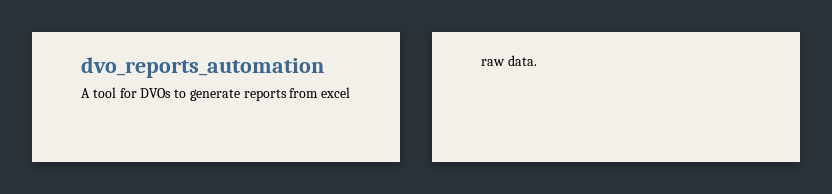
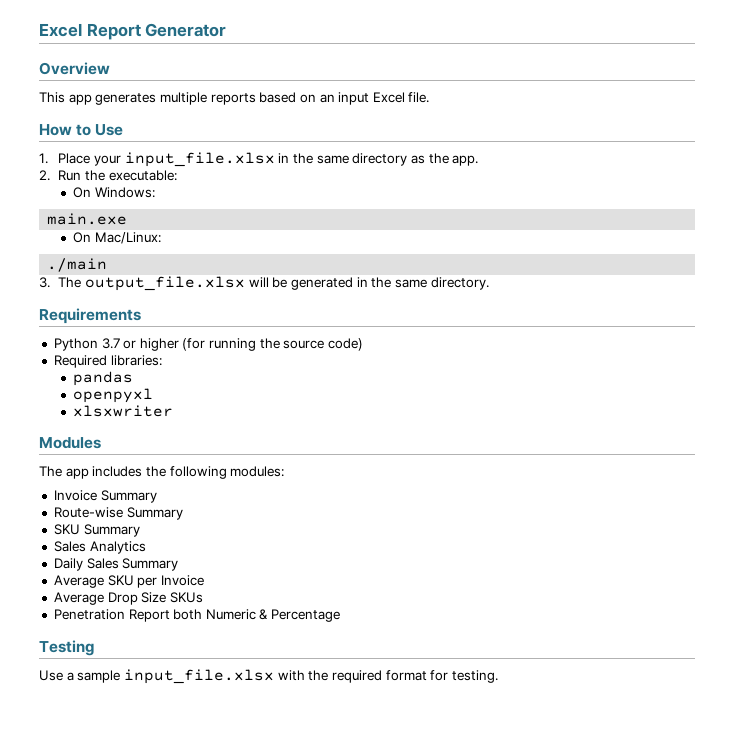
- dvo_reports_automation
- A tool for DVOs to generate reports from excel raw data.
+ Excel Report Generator
+ Overview
+ This app generates multiple reports based on an input Excel file.
+ How to Use
+ 1. Place your input_file.xlsx in the same directory as the app.
+ 2. Run the executable:
+ On Windows:
+ main.exe
+ On Mac/Linux:
+ ./main
+ 3. The output_file.xlsx will be generated in the same directory.
+ Requirements
+ Python 3.7 or higher (for running the source code)
+ Required libraries:
+ pandas
+ openpyxl
+ xlsxwriter
+ Modules
+ The app includes the following modules:
+ Invoice Summary
+ Route-wise Summary
+ SKU Summary
+ Sales Analytics
+ Daily Sales Summary
+ Average SKU per Invoice
+ Average Drop Size SKUs
+ Penetration Report both Numeric & Percentage
+ Testing
+ Use a sample input_file.xlsx with the required format for testing.

